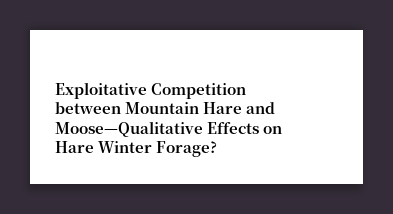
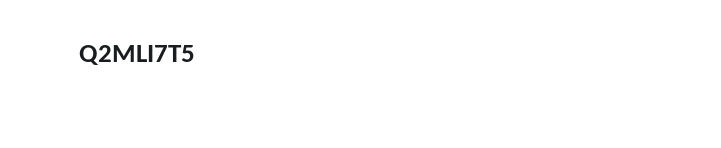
- Exploitative Competition between Mountain Hare and Moose—Qualitative Effects on Hare Winter Forage?
+ Q2MLI7T5

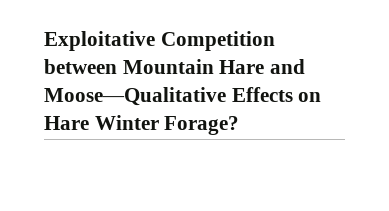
- Q2MLI7T5
+ Exploitative Competition between Mountain Hare and Moose—Qualitative Effects on Hare Winter Forage?

